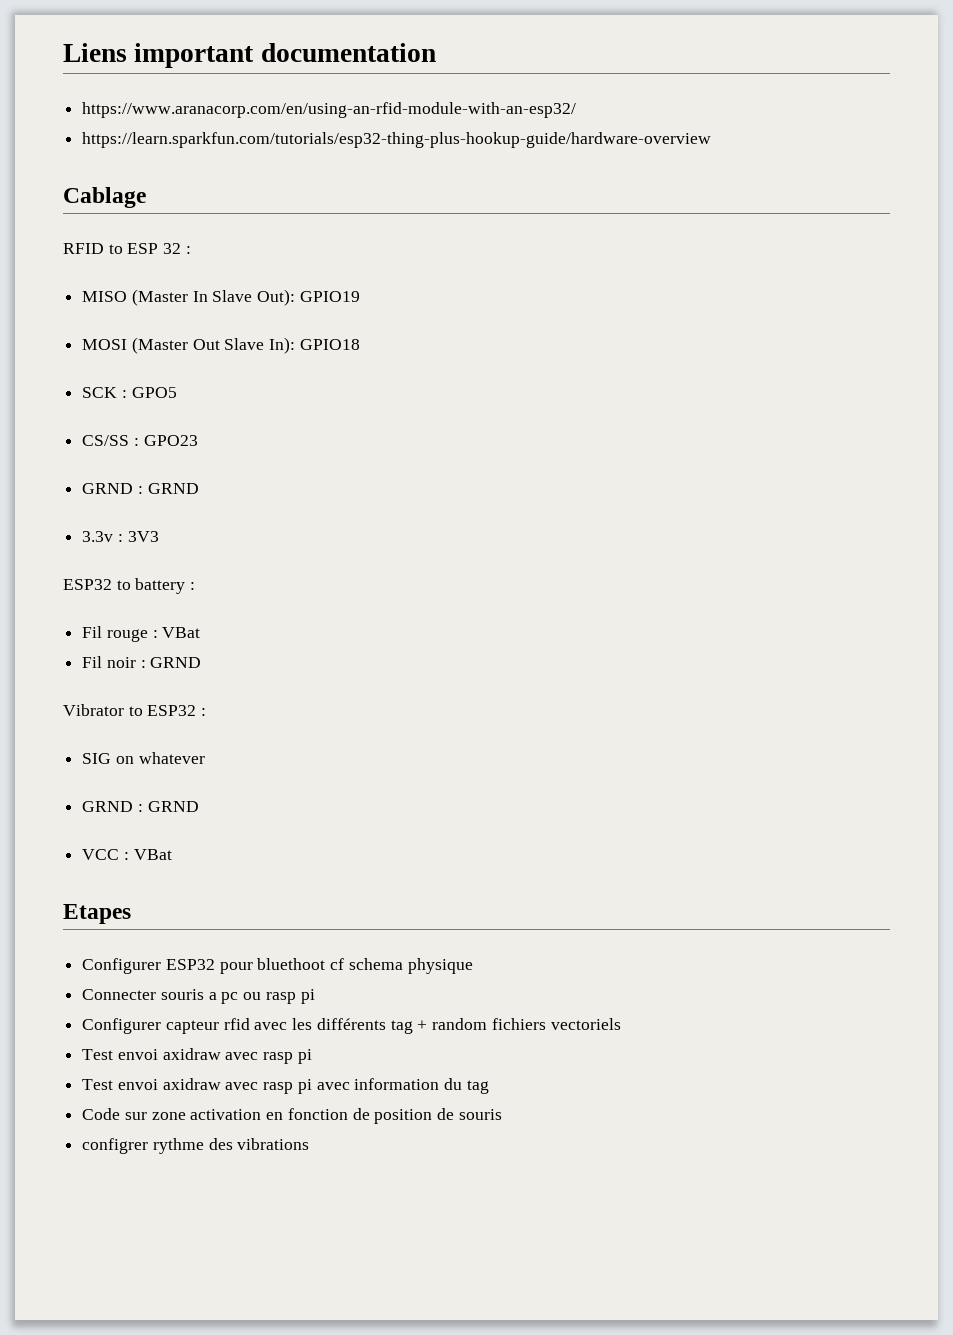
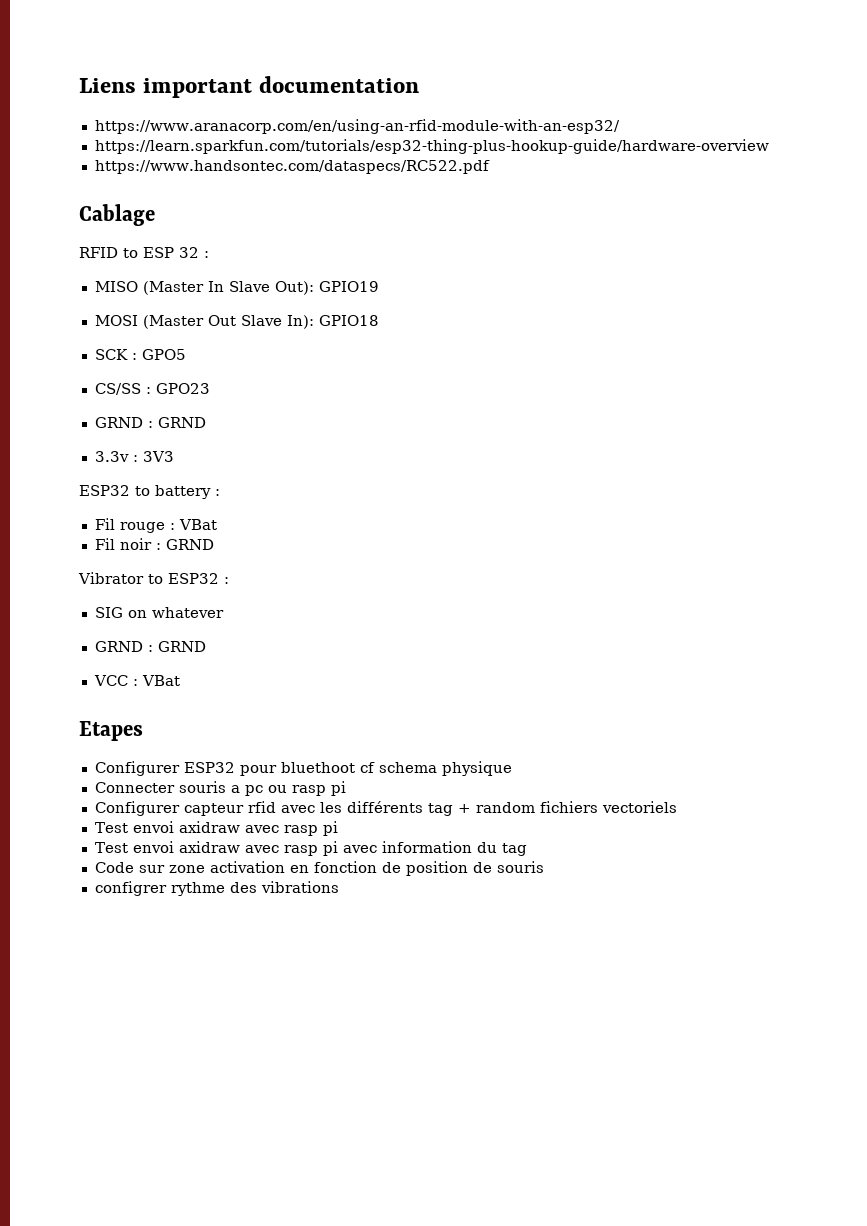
+ https://www.handsontec.com/dataspecs/RC522.pdf

